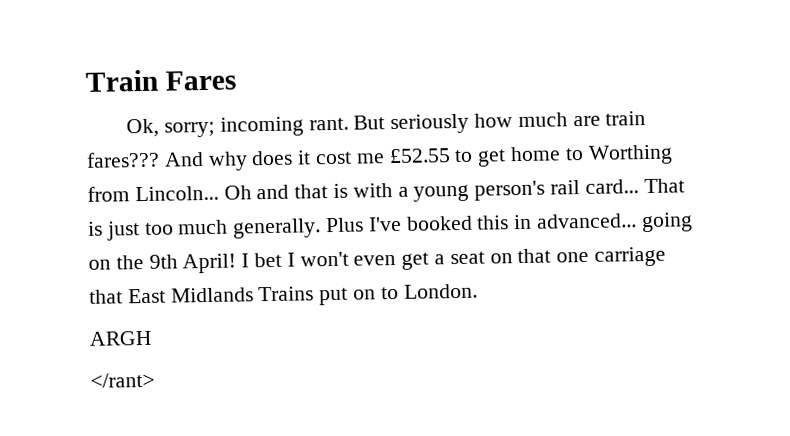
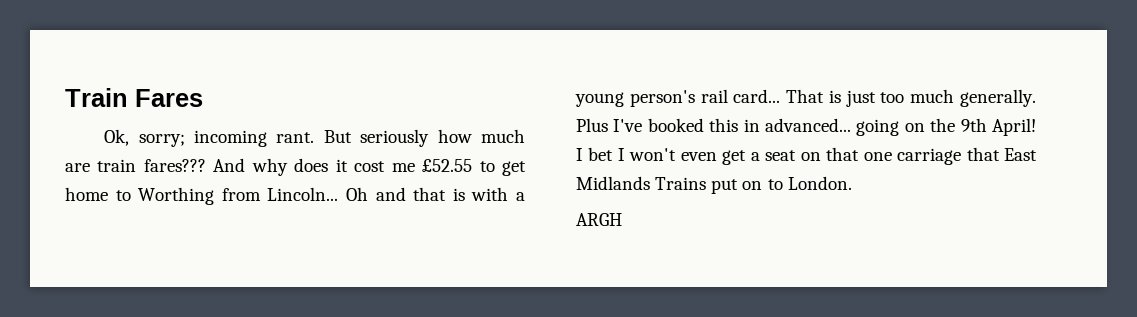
- </rant>

